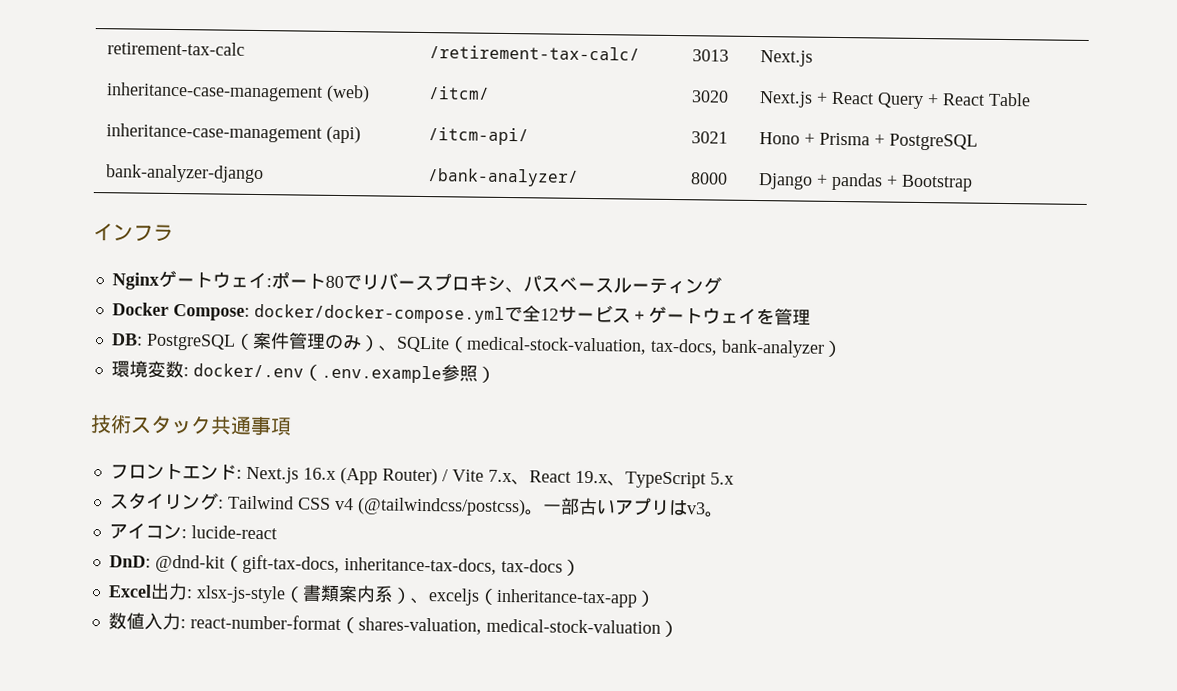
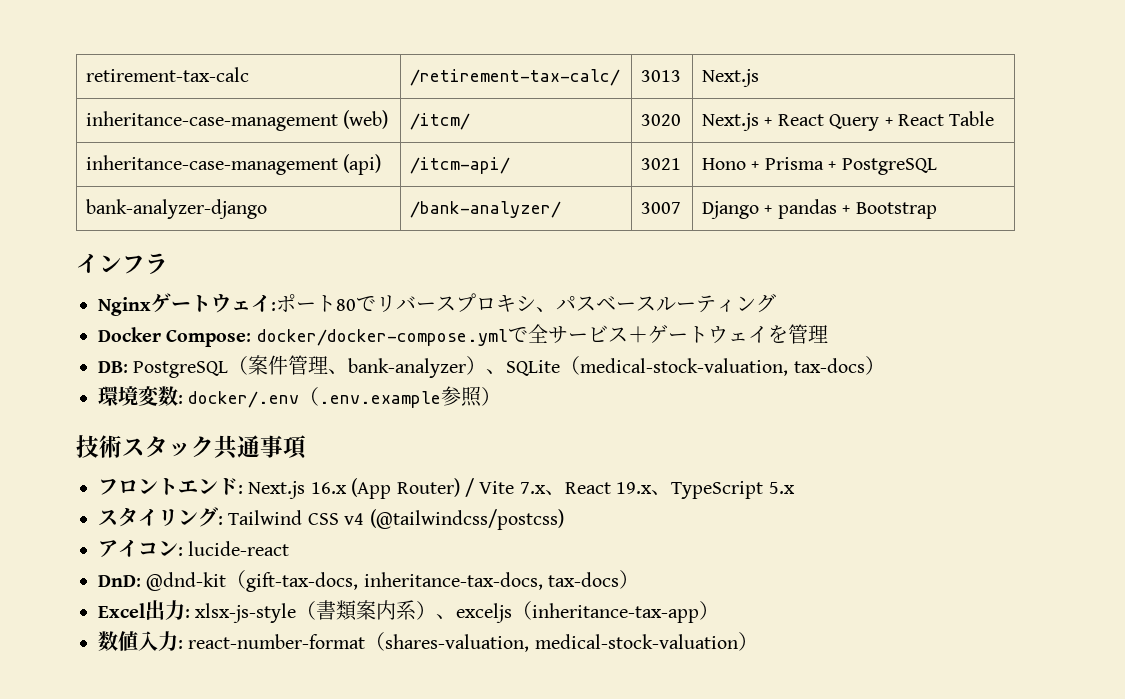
- bank-analyzer-django | /bank-analyzer/ | 8000 | Django + pandas + Bootstrap
+ bank-analyzer-django | /bank-analyzer/ | 3007 | Django + pandas + Bootstrap
- Docker Compose: docker/docker-compose.ymlで全12サービス＋ゲートウェイを管理
+ Docker Compose: docker/docker-compose.ymlで全サービス＋ゲートウェイを管理
- DB: PostgreSQL（案件管理のみ）、SQLite（medical-stock-valuation, tax-docs, bank-analyzer）
+ DB: PostgreSQL（案件管理、bank-analyzer）、SQLite（medical-stock-valuation, tax-docs）
- スタイリング: Tailwind CSS v4 (@tailwindcss/postcss)。一部古いアプリはv3。
+ スタイリング: Tailwind CSS v4 (@tailwindcss/postcss)

